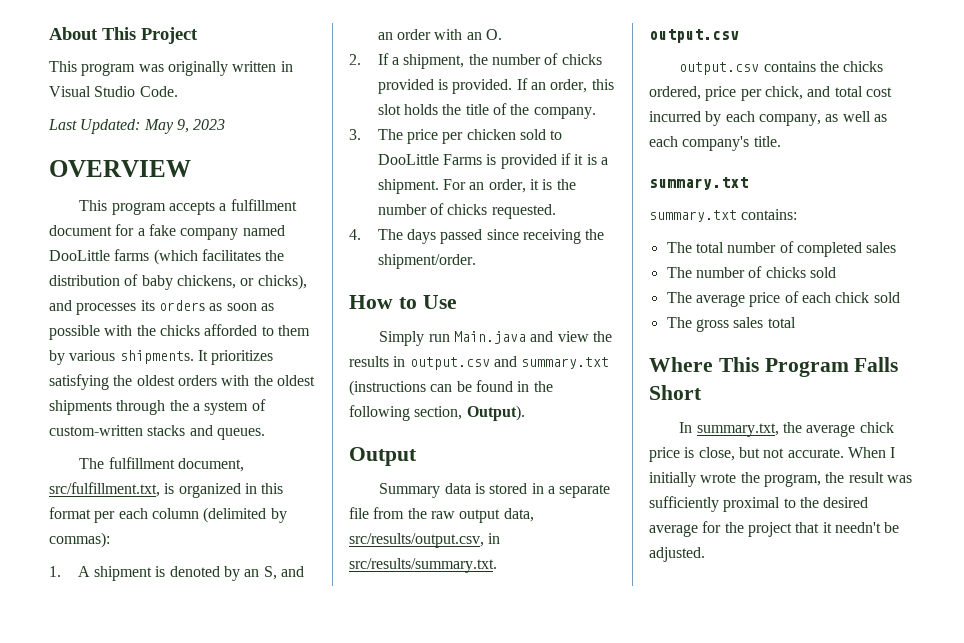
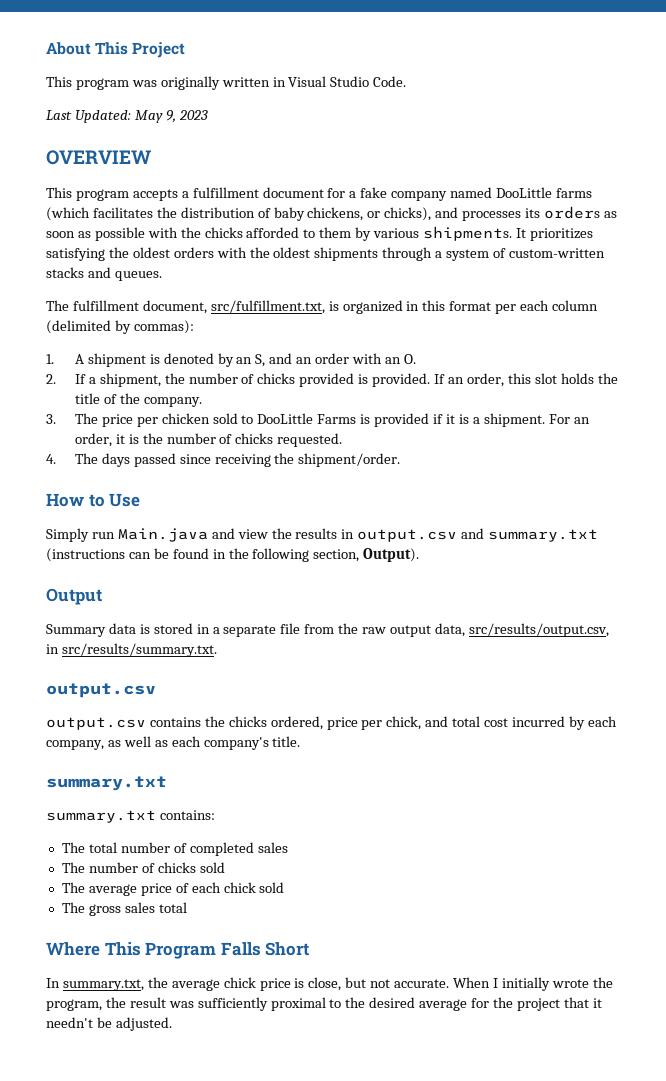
- It prioritizes satisfying the oldest orders with the oldest shipments through the a system of custom-written stacks and queues.
+ It prioritizes satisfying the oldest orders with the oldest shipments through a system of custom-written stacks and queues.

